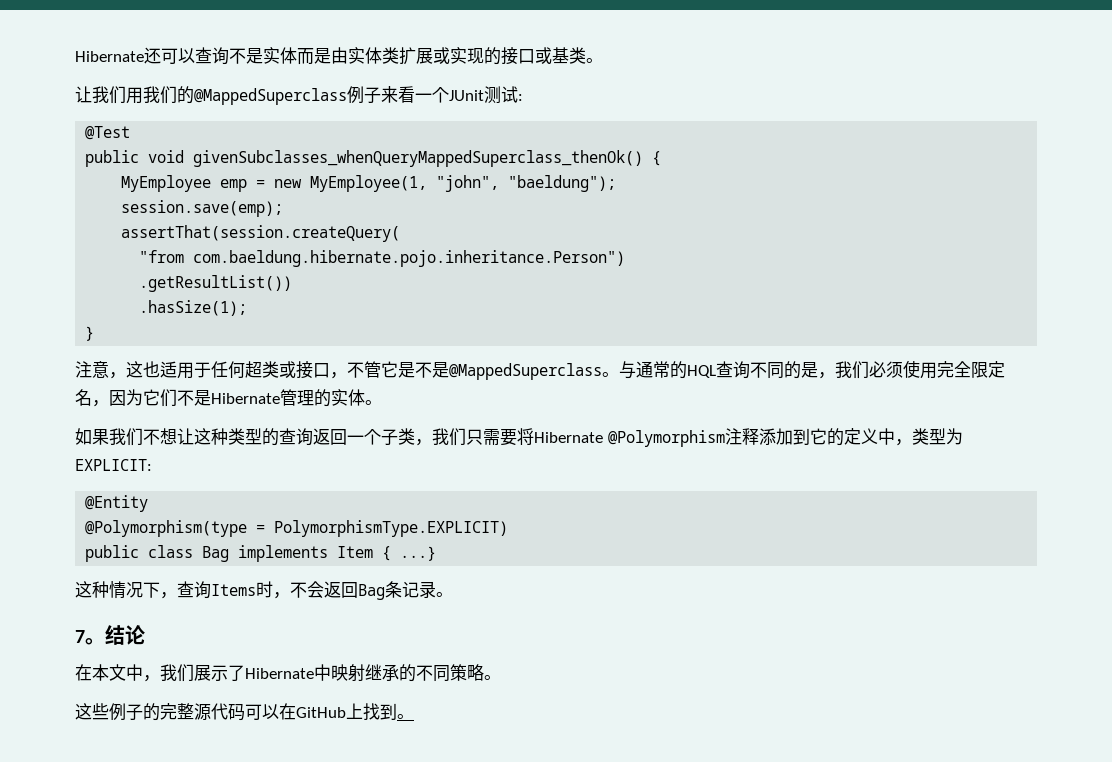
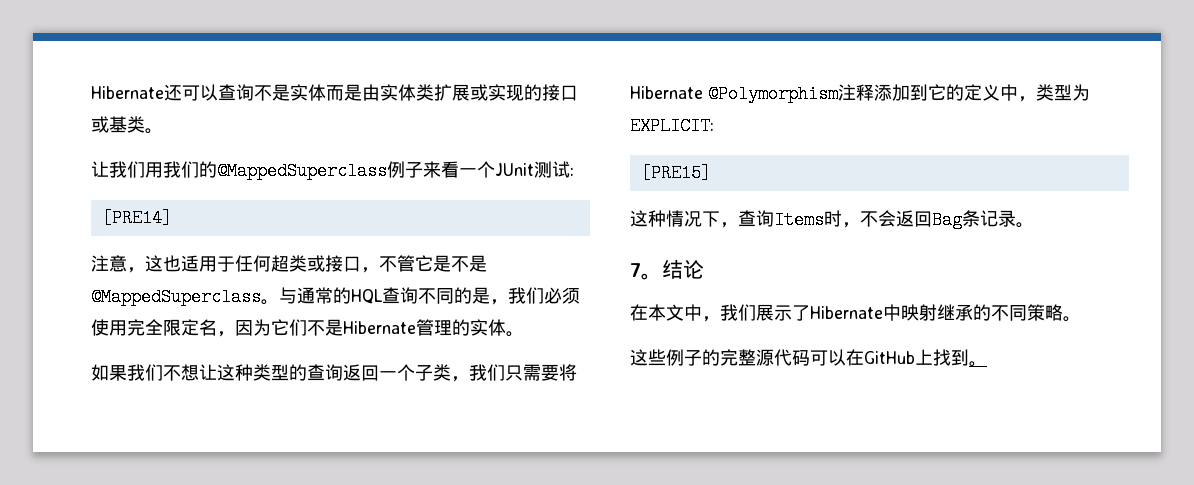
- @Test
- public void givenSubclasses_whenQueryMappedSuperclass_thenOk() {
- MyEmployee emp = new MyEmployee(1, "john", "baeldung");
- session.save(emp);
- assertThat(session.createQuery(
- "from com.baeldung.hibernate.pojo.inheritance.Person")
- .getResultList())
- .hasSize(1);
- }
+ [PRE14]
- @Entity
- @Polymorphism(type = PolymorphismType.EXPLICIT)
- public class Bag implements Item { ...}
+ [PRE15]

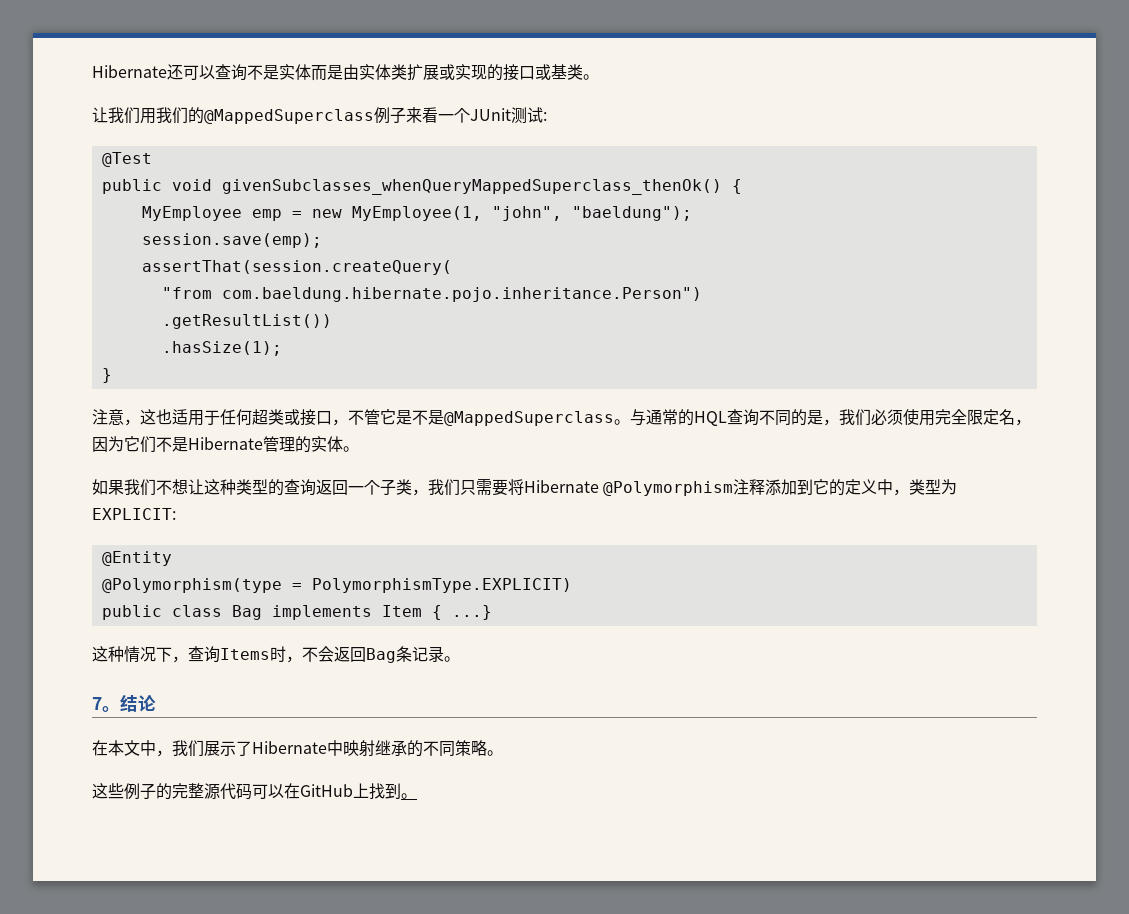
- [PRE14]
+ @Test
+ public void givenSubclasses_whenQueryMappedSuperclass_thenOk() {
+ MyEmployee emp = new MyEmployee(1, "john", "baeldung");
+ session.save(emp);
+ assertThat(session.createQuery(
+ "from com.baeldung.hibernate.pojo.inheritance.Person")
+ .getResultList())
+ .hasSize(1);
+ }
- [PRE15]
+ @Entity
+ @Polymorphism(type = PolymorphismType.EXPLICIT)
+ public class Bag implements Item { ...}

